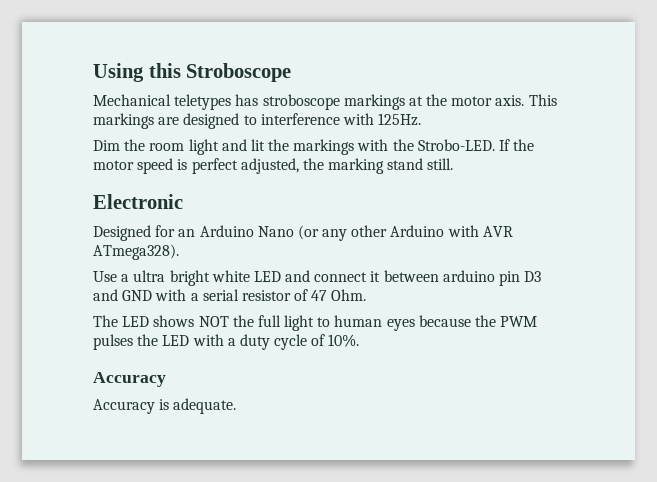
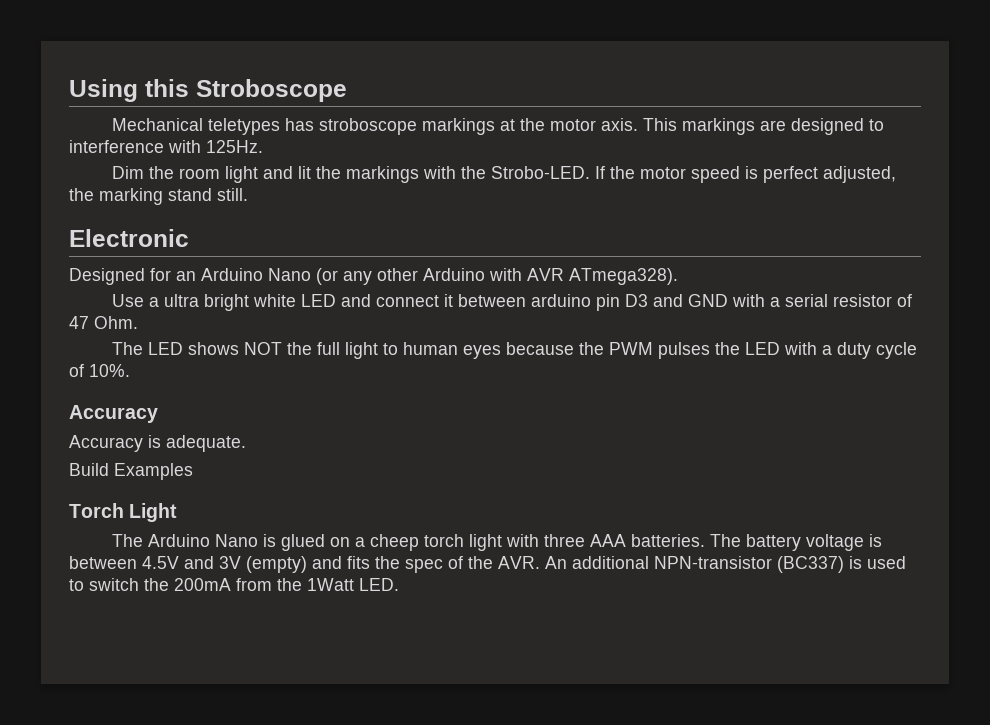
+ Build Examples
+ Torch Light
+ The Arduino Nano is glued on a cheep torch light with three AAA batteries. The battery voltage is between 4.5V and 3V (empty) and fits the spec of the AVR. An additional NPN-transistor (BC337) is used to switch the 200mA from the 1Watt LED.

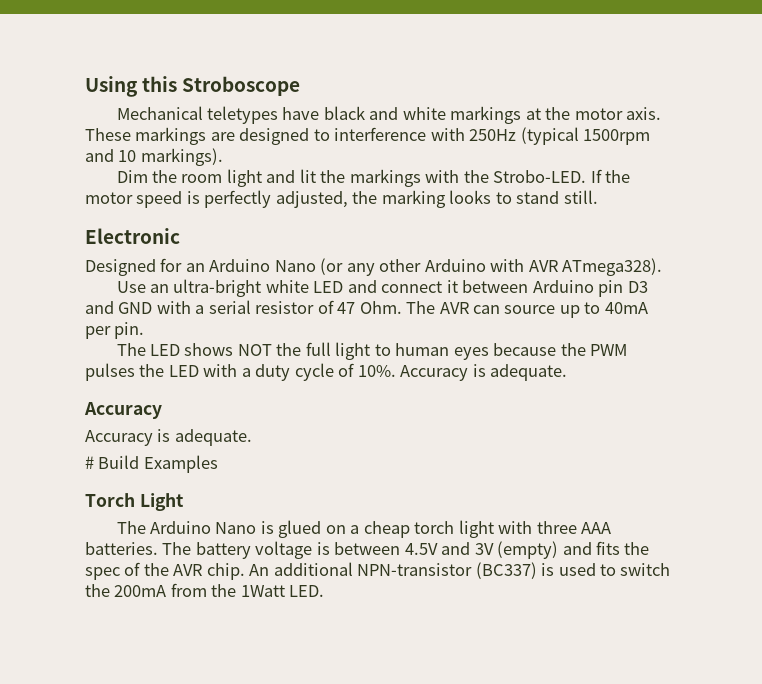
- Mechanical teletypes has stroboscope markings at the motor axis.
+ Mechanical teletypes have black and white markings at the motor axis.
- This markings are designed to interference with 125Hz.
+ These markings are designed to interference with 250Hz (typical 1500rpm and 10 markings).
- If the motor speed is perfect adjusted, the marking stand still.
+ If the motor speed is perfectly adjusted, the marking looks to stand still.
- Use a ultra bright white LED and connect it between arduino pin D3 and GND with a serial resistor of 47 Ohm.
+ Use an ultra-bright white LED and connect it between Arduino pin D3 and GND with a serial resistor of 47 Ohm. The AVR can source up to 40mA per pin.
- The LED shows NOT the full light to human eyes because the PWM pulses the LED with a duty cycle of 10%.
+ The LED shows NOT the full light to human eyes because the PWM pulses the LED with a duty cycle of 10%. Accuracy is adequate.
- Build Examples
+ # Build Examples
- The Arduino Nano is glued on a cheep torch light with three AAA batteries.
+ The Arduino Nano is glued on a cheap torch light with three AAA batteries.
- The battery voltage is between 4.5V and 3V (empty) and fits the spec of the AVR. An additional NPN-transistor (BC337) is used to switch the 200mA from the 1Watt LED.
+ The battery voltage is between 4.5V and 3V (empty) and fits the spec of the AVR chip. An additional NPN-transistor (BC337) is used to switch the 200mA from the 1Watt LED.

